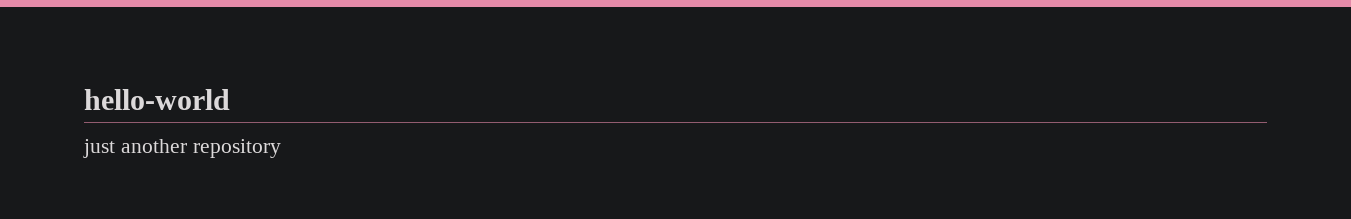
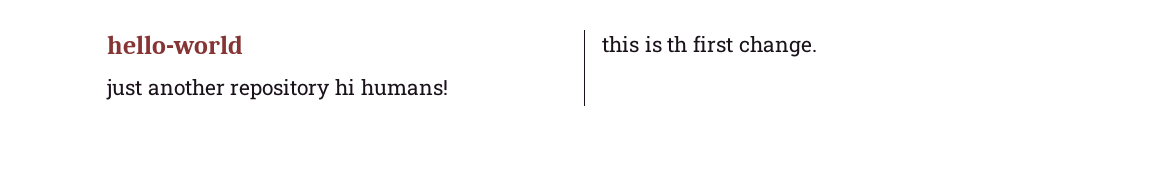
- just another repository
+ just another repository hi humans!
+ this is th first change.

